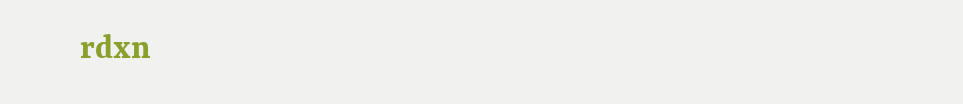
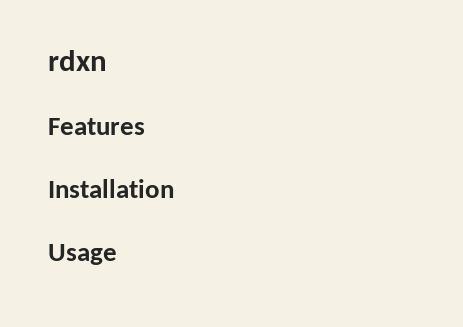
+ Features
+ Installation
+ Usage

